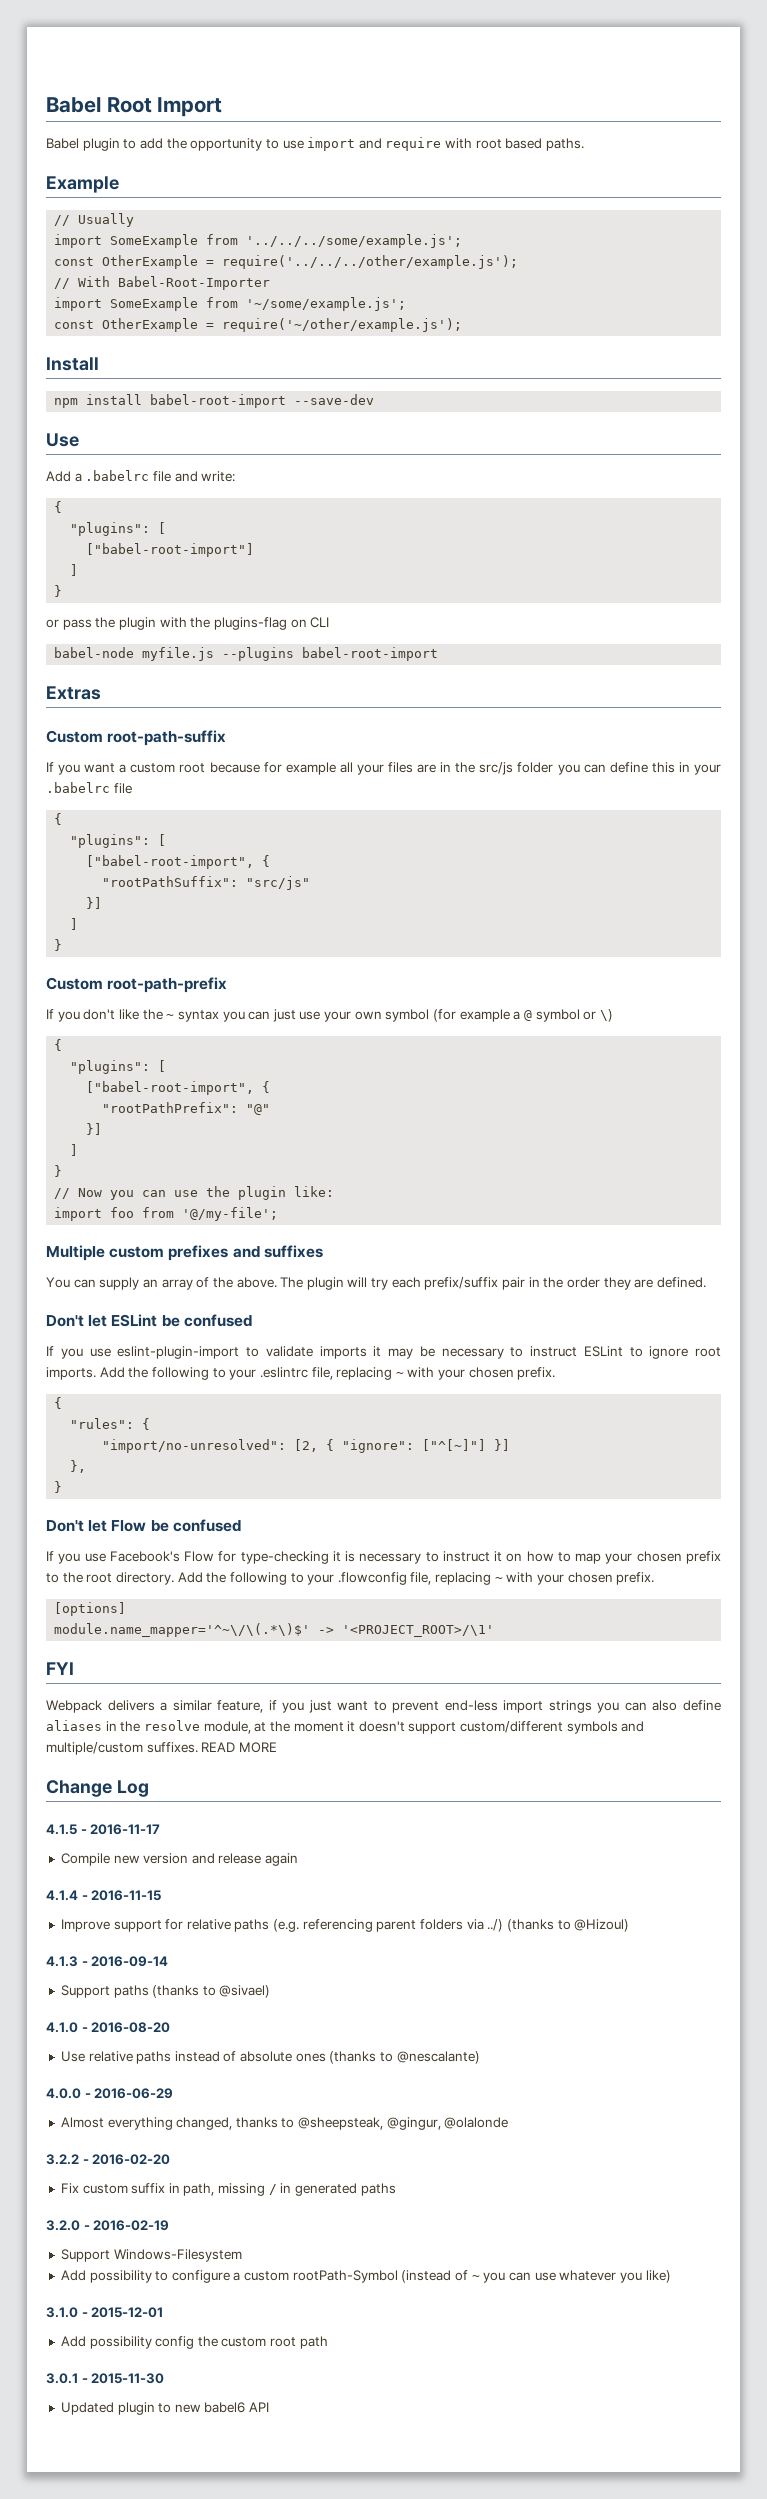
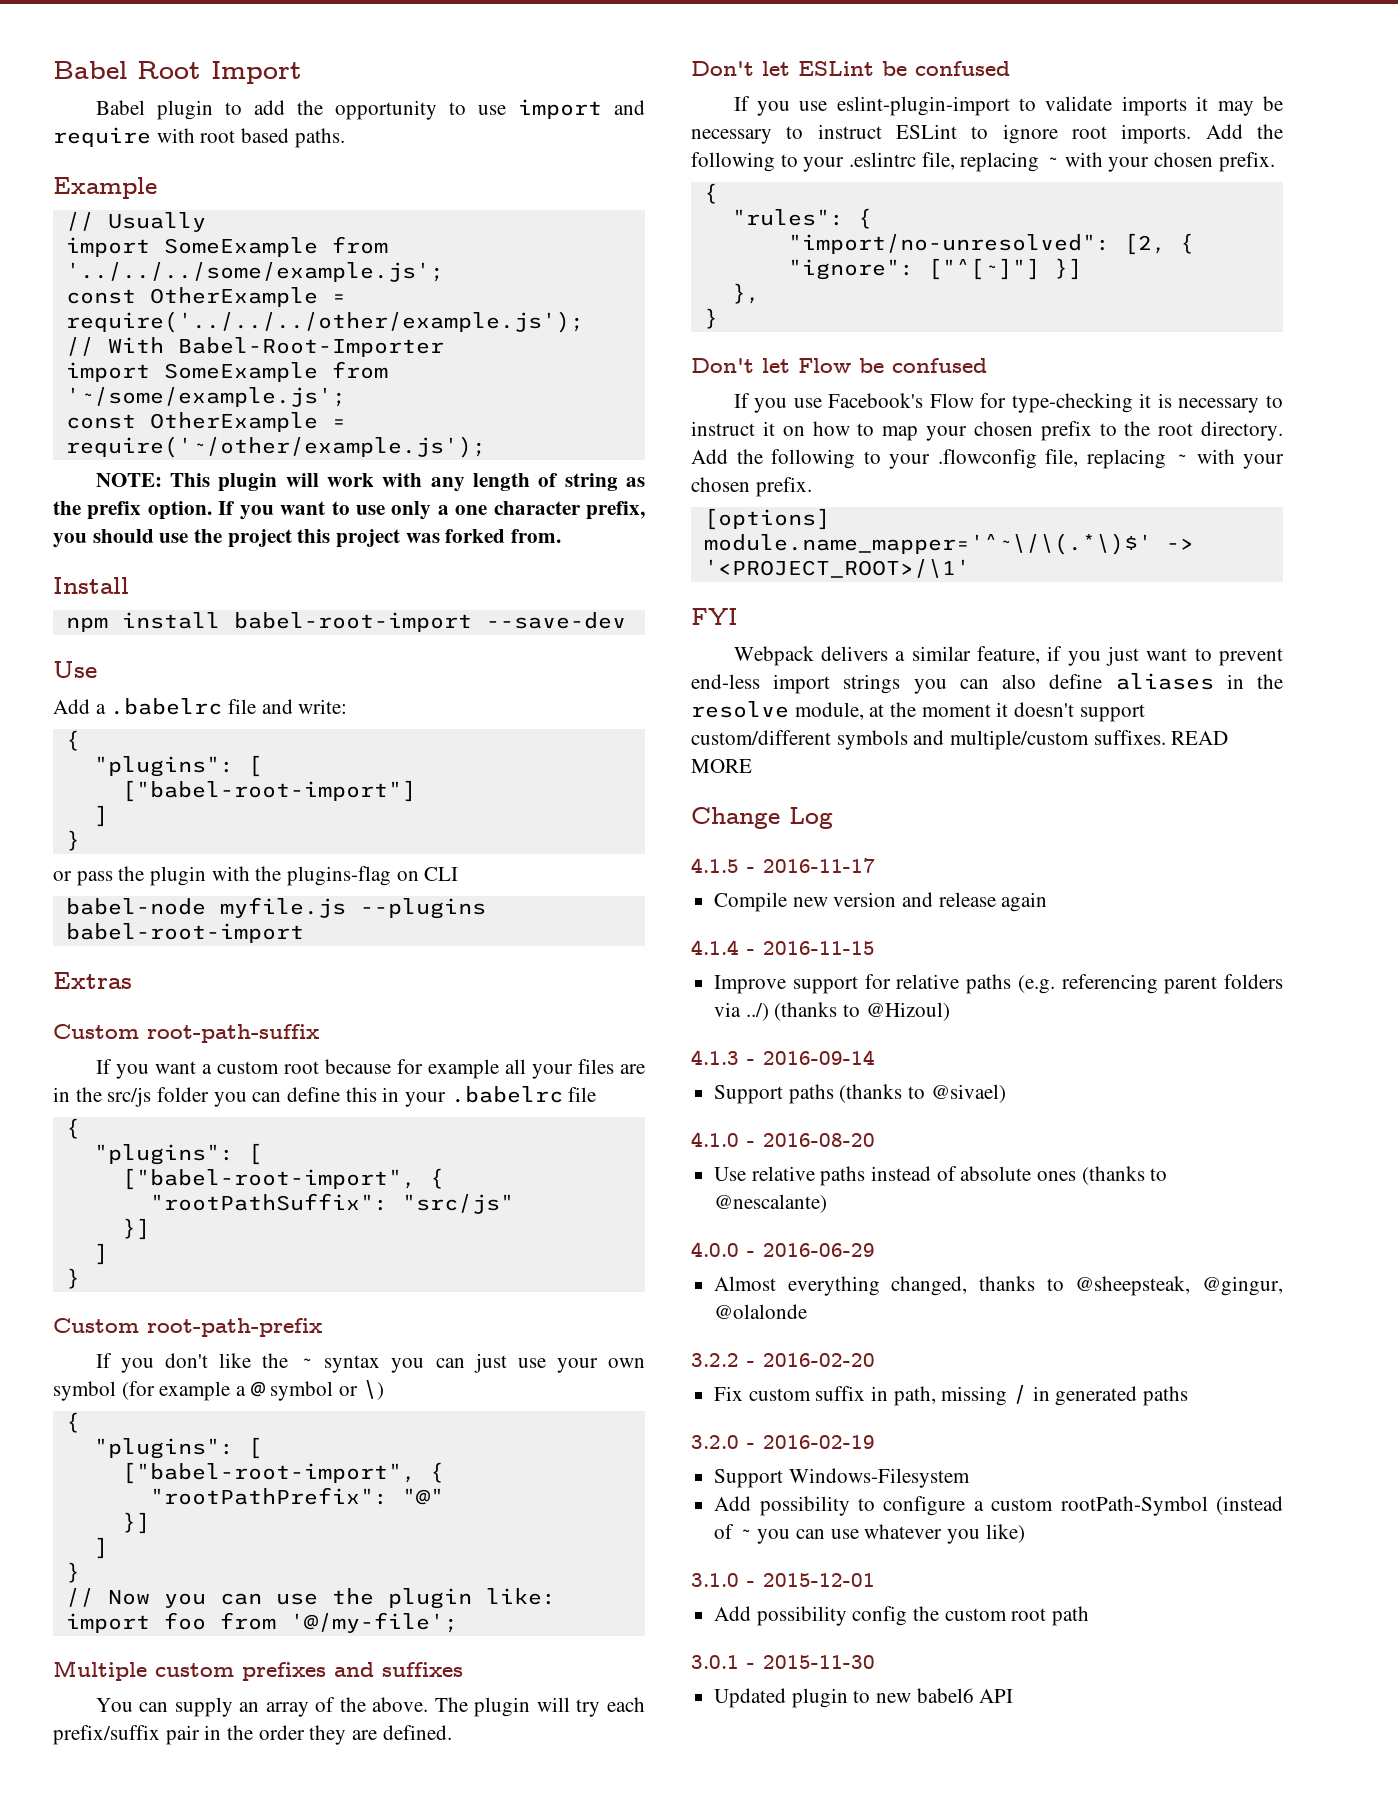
+ NOTE: This plugin will work with any length of string as the prefix option. If you want to use only a one character prefix, you should use the project this project was forked from.

